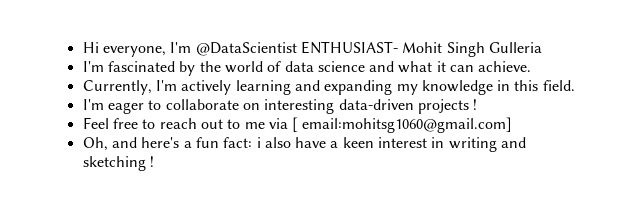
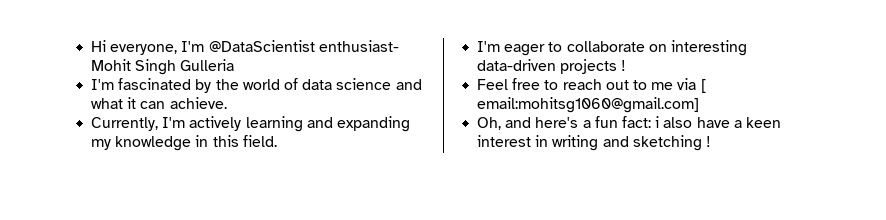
- Hi everyone, I'm @DataScientist ENTHUSIAST- Mohit Singh Gulleria
+ Hi everyone, I'm @DataScientist enthusiast- Mohit Singh Gulleria

